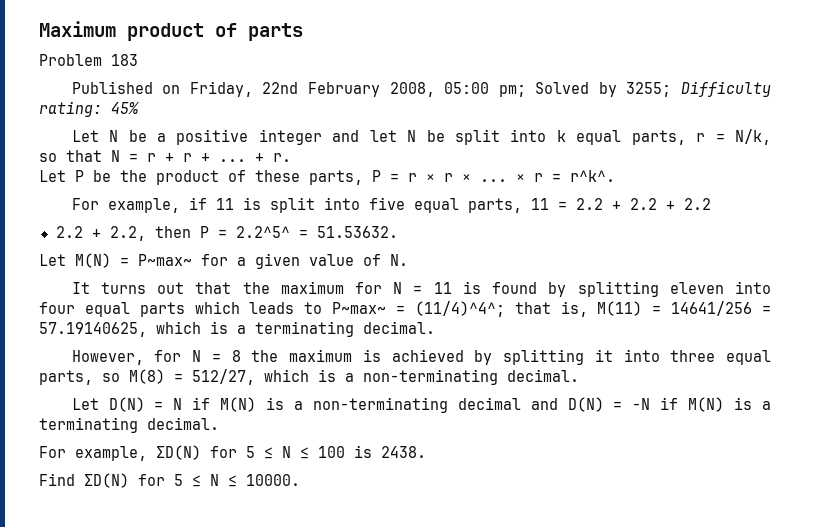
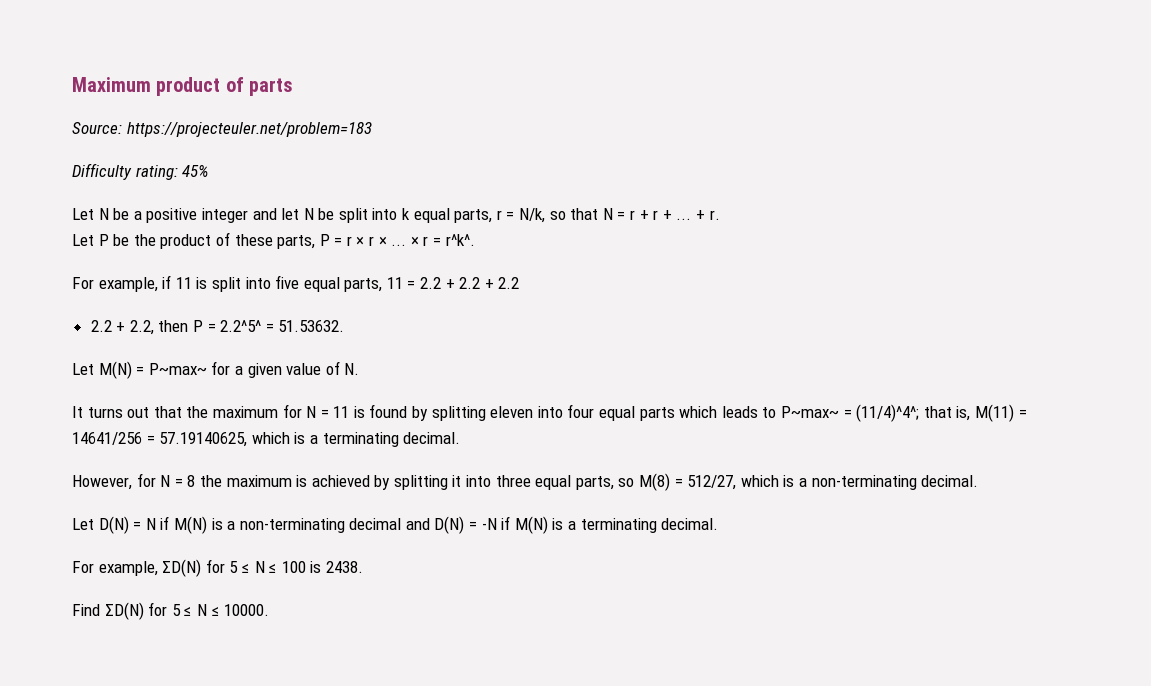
- Problem 183
- Published on Friday, 22nd February 2008, 05:00 pm; Solved by 3255; Difficulty rating: 45%
+ Source: https://projecteuler.net/problem=183
+ Difficulty rating: 45%

